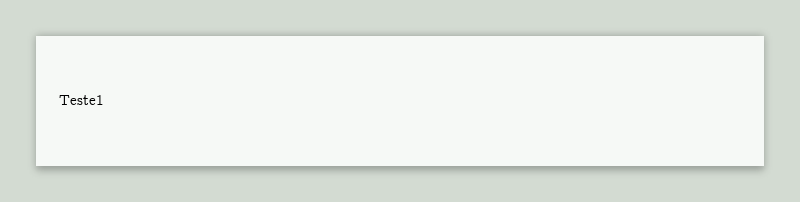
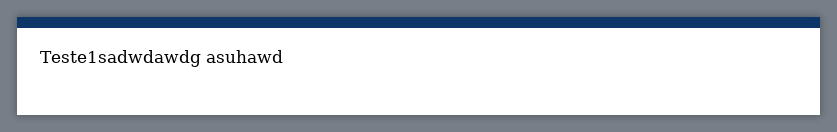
- Teste1
+ Teste1sadwdawdg asuhawd

